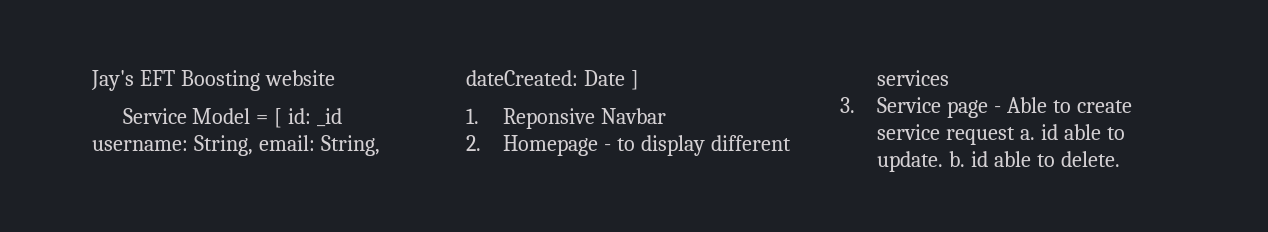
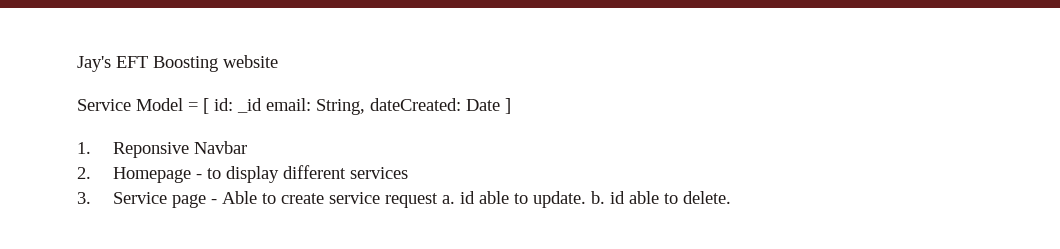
- Service Model = [ id: _id username: String, email: String, dateCreated: Date ]
+ Service Model = [ id: _id email: String, dateCreated: Date ]

